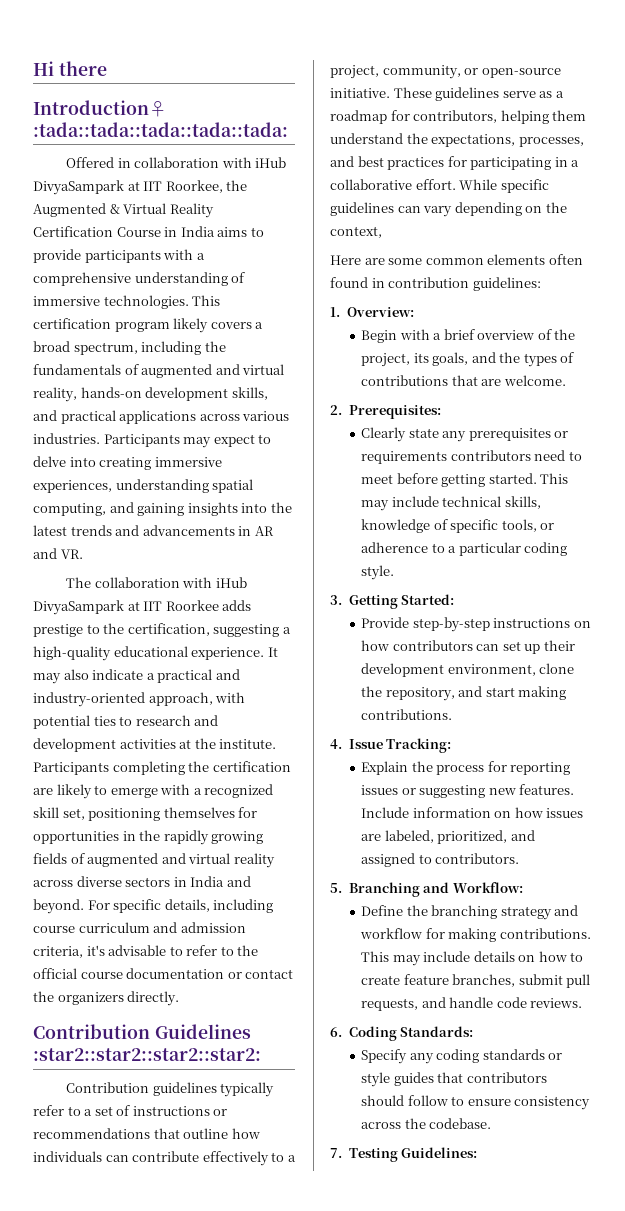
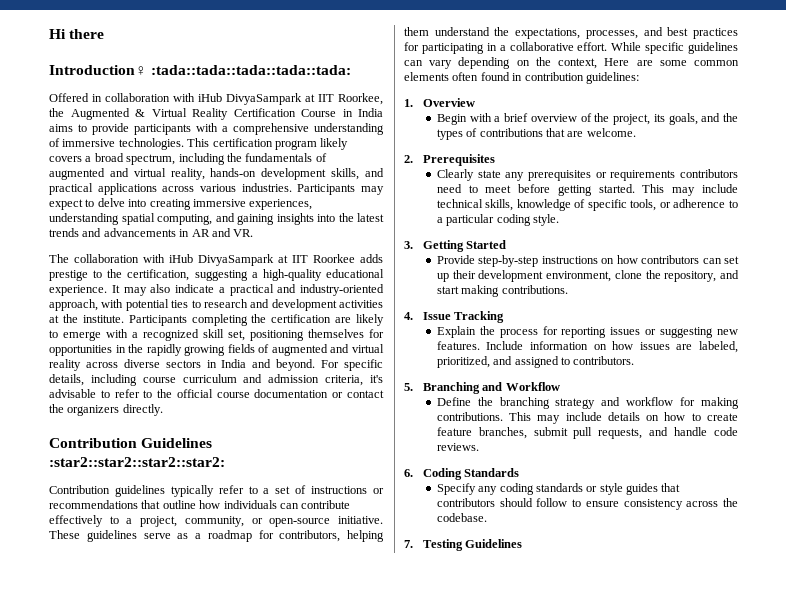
- While specific guidelines can vary depending on the context,
- Here are some common elements often found in contribution guidelines:
+ While specific guidelines can vary depending on the context, Here are some common elements often found in contribution guidelines:
- 1. Overview:
+ 1. Overview
- 2. Prerequisites:
+ 2. Prerequisites
- 3. Getting Started:
+ 3. Getting Started
- 4. Issue Tracking:
+ 4. Issue Tracking
- 5. Branching and Workflow:
+ 5. Branching and Workflow
- 6. Coding Standards:
+ 6. Coding Standards
- 7. Testing Guidelines:
+ 7. Testing Guidelines

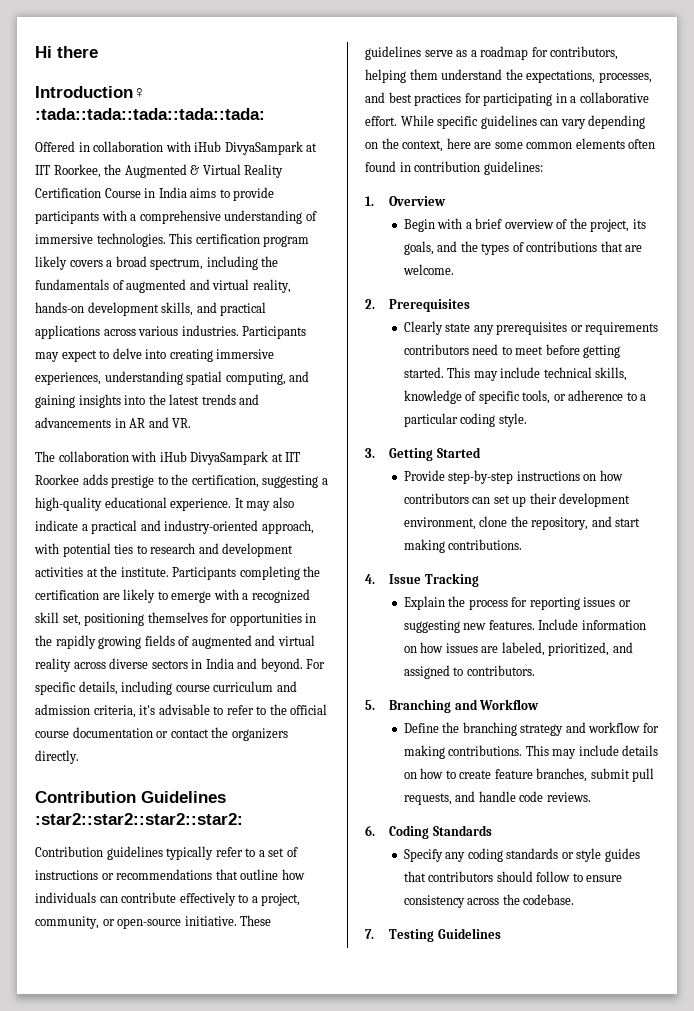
- While specific guidelines can vary depending on the context, Here are some common elements often found in contribution guidelines:
+ While specific guidelines can vary depending on the context, here are some common elements often found in contribution guidelines:

